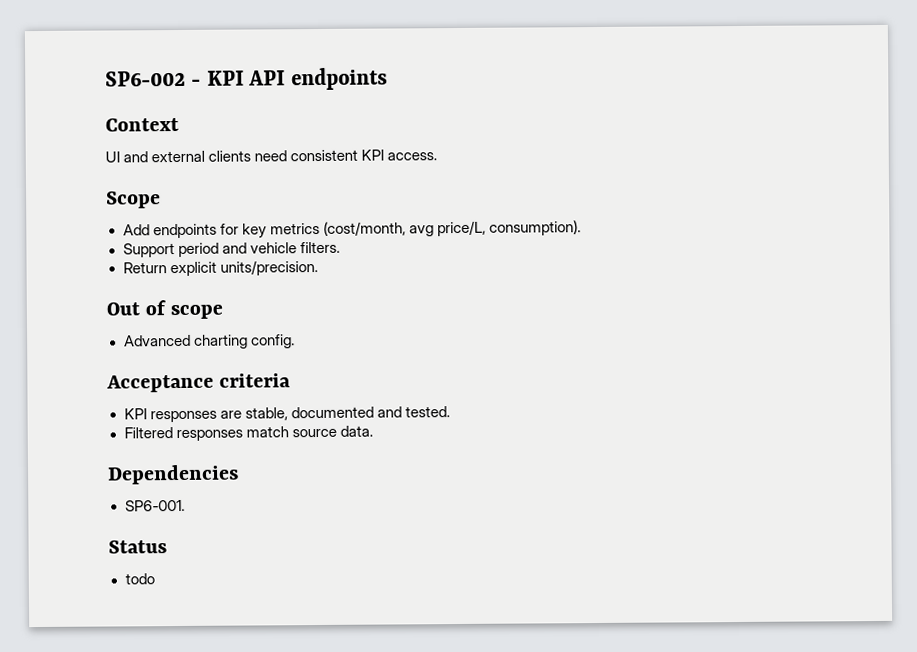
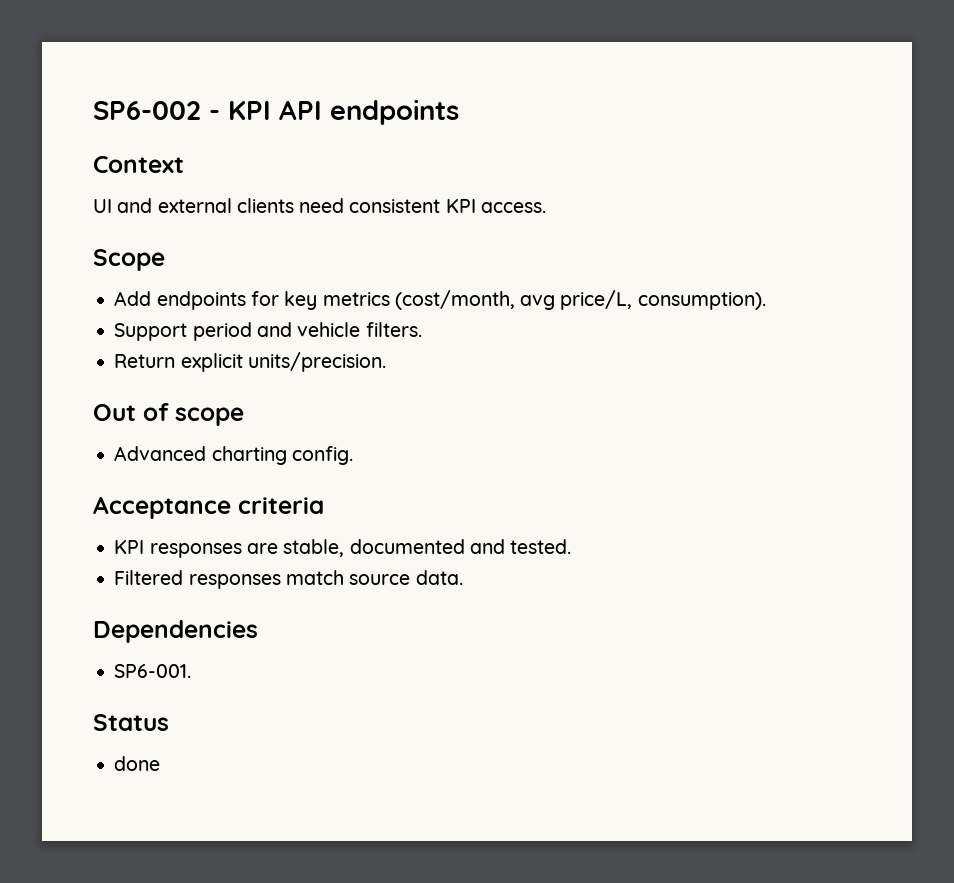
- todo
+ done

